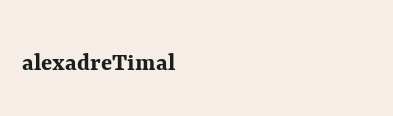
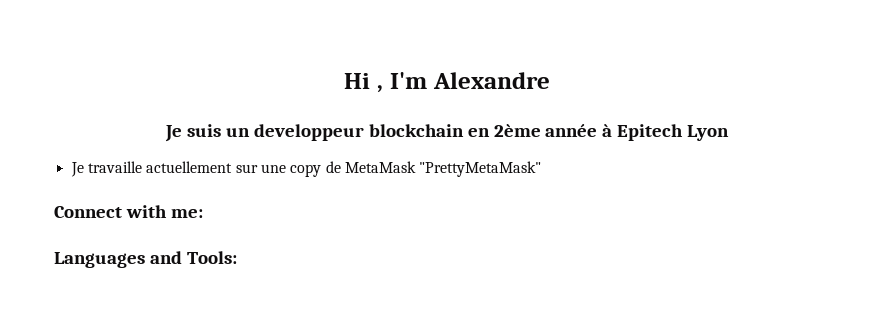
- alexadreTimal
+ Hi , I'm Alexandre
+ Je suis un developpeur blockchain en 2ème année à Epitech Lyon
+ Je travaille actuellement sur une copy de MetaMask "PrettyMetaMask"
+ Connect with me:
+ Languages and Tools:

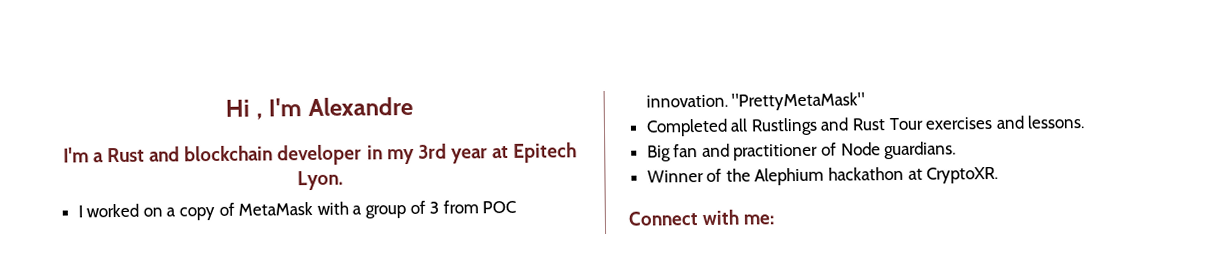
- Je suis un developpeur blockchain en 2ème année à Epitech Lyon
- Je travaille actuellement sur une copy de MetaMask "PrettyMetaMask"
+ I'm a Rust and blockchain developer in my 3rd year at Epitech Lyon.
+ I worked on a copy of MetaMask with a group of 3 from POC innovation. "PrettyMetaMask"
+ Completed all Rustlings and Rust Tour exercises and lessons.
+ Big fan and practitioner of Node guardians.
+ Winner of the Alephium hackathon at CryptoXR.
- Languages and Tools:

